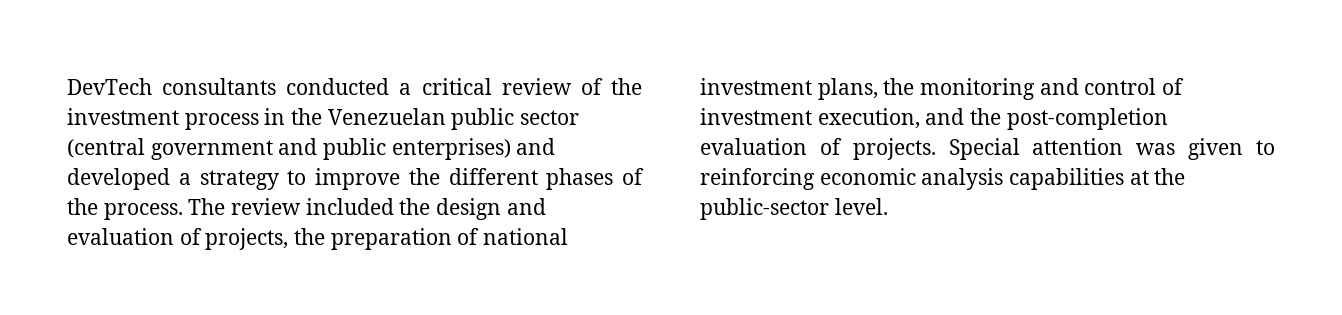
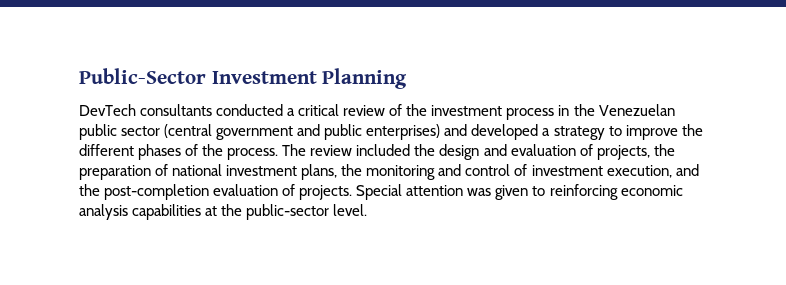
+ Public-Sector Investment Planning

